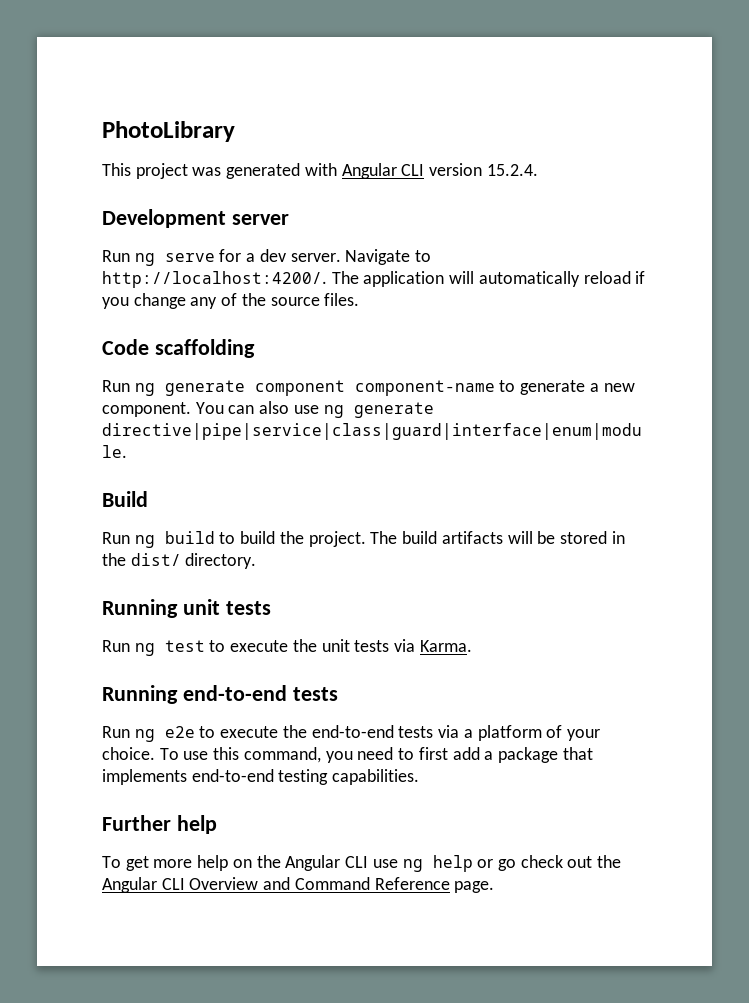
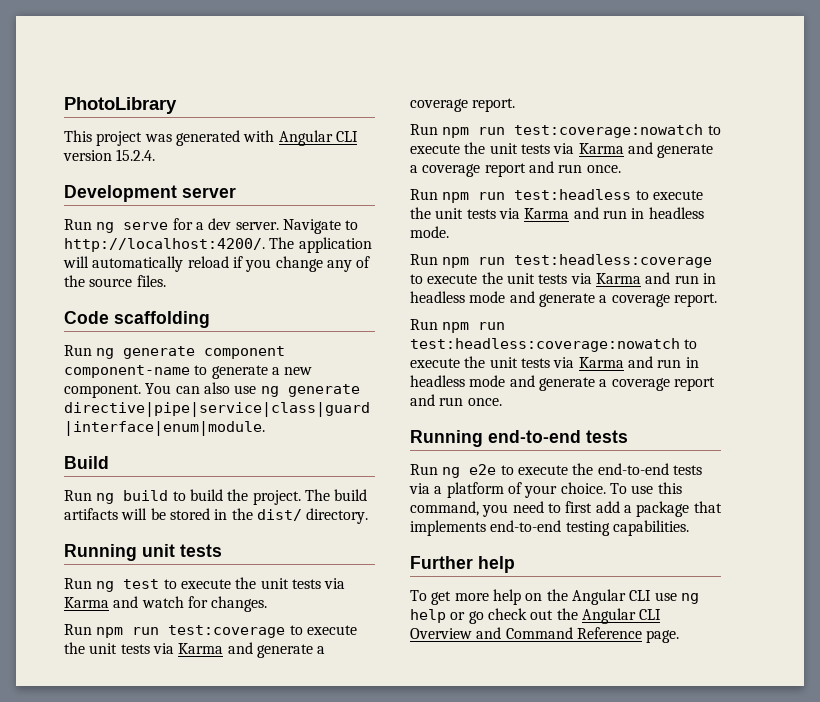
- Run ng test to execute the unit tests via Karma.
+ Run ng test to execute the unit tests via Karma and watch for changes.
+ Run npm run test:coverage to execute the unit tests via Karma and generate a coverage report.
+ Run npm run test:coverage:nowatch to execute the unit tests via Karma and generate a coverage report and run once.
+ Run npm run test:headless to execute the unit tests via Karma and run in headless mode.
+ Run npm run test:headless:coverage to execute the unit tests via Karma and run in headless mode and generate a coverage report.
+ Run npm run test:headless:coverage:nowatch to execute the unit tests via Karma and run in headless mode and generate a coverage report and run once.

